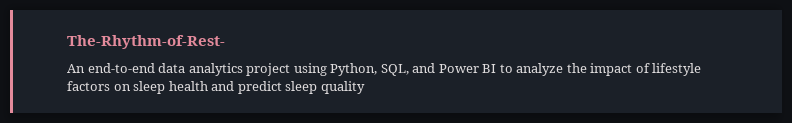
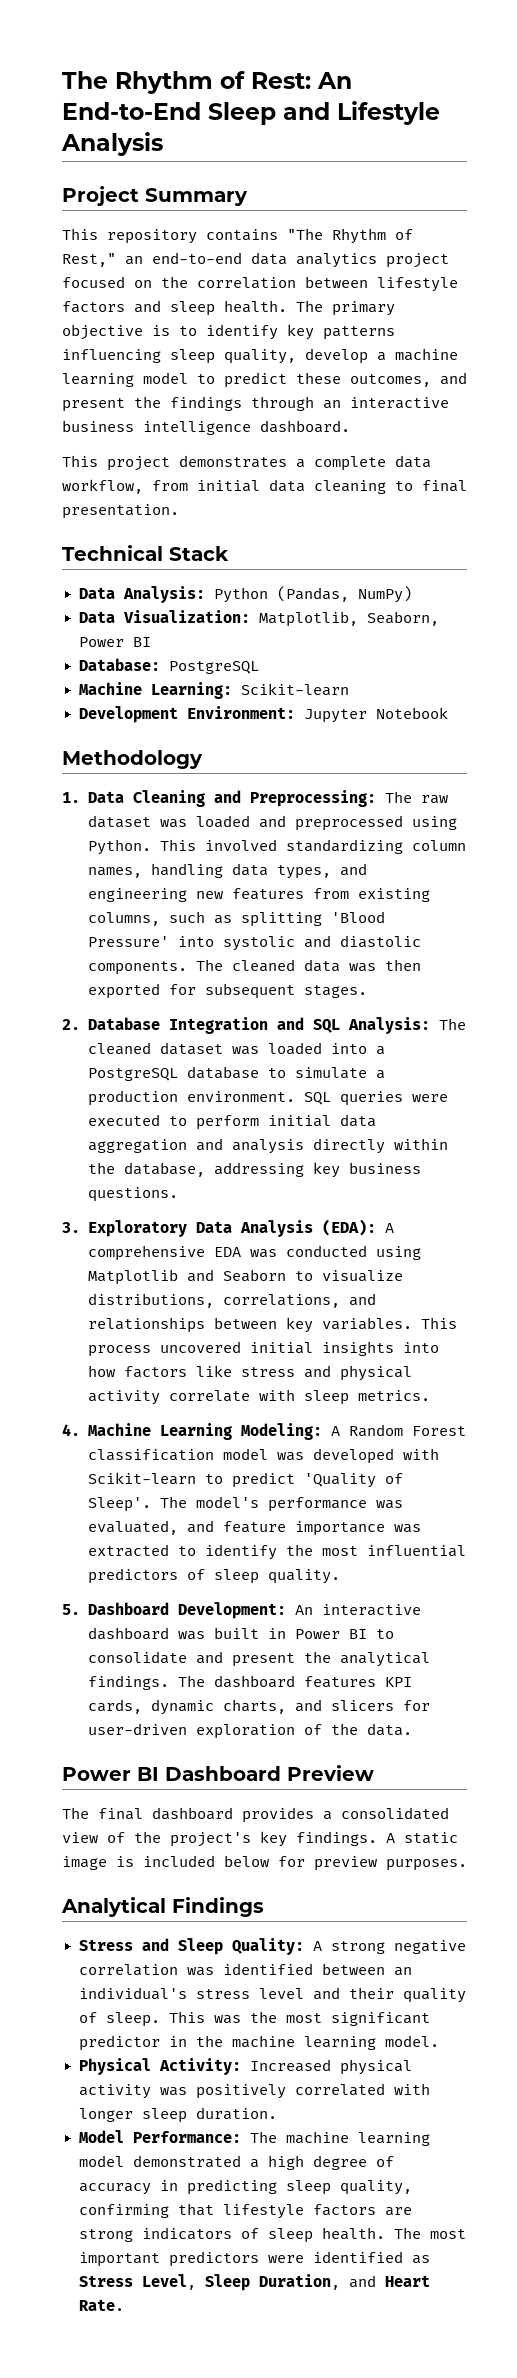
- The-Rhythm-of-Rest-
- An end-to-end data analytics project using Python, SQL, and Power BI to analyze the impact of lifestyle factors on sleep health and predict sleep quality
+ The Rhythm of Rest: An End-to-End Sleep and Lifestyle Analysis
+ Project Summary
+ This repository contains "The Rhythm of Rest," an end-to-end data analytics project focused on the correlation between lifestyle factors and sleep health. The primary objective is to identify key patterns influencing sleep quality, develop a machine learning model to predict these outcomes, and present the findings through an interactive business intelligence dashboard.
+ This project demonstrates a complete data workflow, from initial data cleaning to final presentation.
+ Technical Stack
+ Data Analysis: Python (Pandas, NumPy)
+ Data Visualization: Matplotlib, Seaborn, Power BI
+ Database: PostgreSQL
+ Machine Learning: Scikit-learn
+ Development Environment: Jupyter Notebook
+ Methodology
+ 1. Data Cleaning and Preprocessing: The raw dataset was loaded and preprocessed using Python. This involved standardizing column names, handling data types, and engineering new features from existing columns, such as splitting 'Blood Pressure' into systolic and diastolic components. The cleaned data was then exported for subsequent stages.
+ 2. Database Integration and SQL Analysis: The cleaned dataset was loaded into a PostgreSQL database to simulate a production environment. SQL queries were executed to perform initial data aggregation and analysis directly within the database, addressing key business questions.
+ 3. Exploratory Data Analysis (EDA): A comprehensive EDA was conducted using Matplotlib and Seaborn to visualize distributions, correlations, and relationships between key variables. This process uncovered initial insights into how factors like stress and physical activity correlate with sleep metrics.
+ 4. Machine Learning Modeling: A Random Forest classification model was developed with Scikit-learn to predict 'Quality of Sleep'. The model's performance was evaluated, and feature importance was extracted to identify the most influential predictors of sleep quality.
+ 5. Dashboard Development: An interactive dashboard was built in Power BI to consolidate and present the analytical findings. The dashboard features KPI cards, dynamic charts, and slicers for user-driven exploration of the data.
+ Power BI Dashboard Preview
+ The final dashboard provides a consolidated view of the project's key findings. A static image is included below for preview purposes.
+ Analytical Findings
+ Stress and Sleep Quality: A strong negative correlation was identified between an individual's stress level and their quality of sleep. This was the most significant predictor in the machine learning model.
+ Physical Activity: Increased physical activity was positively correlated with longer sleep duration.
+ Model Performance: The machine learning model demonstrated a high degree of accuracy in predicting sleep quality, confirming that lifestyle factors are strong indicators of sleep health. The most important predictors were identified as Stress Level, Sleep Duration, and Heart Rate.

